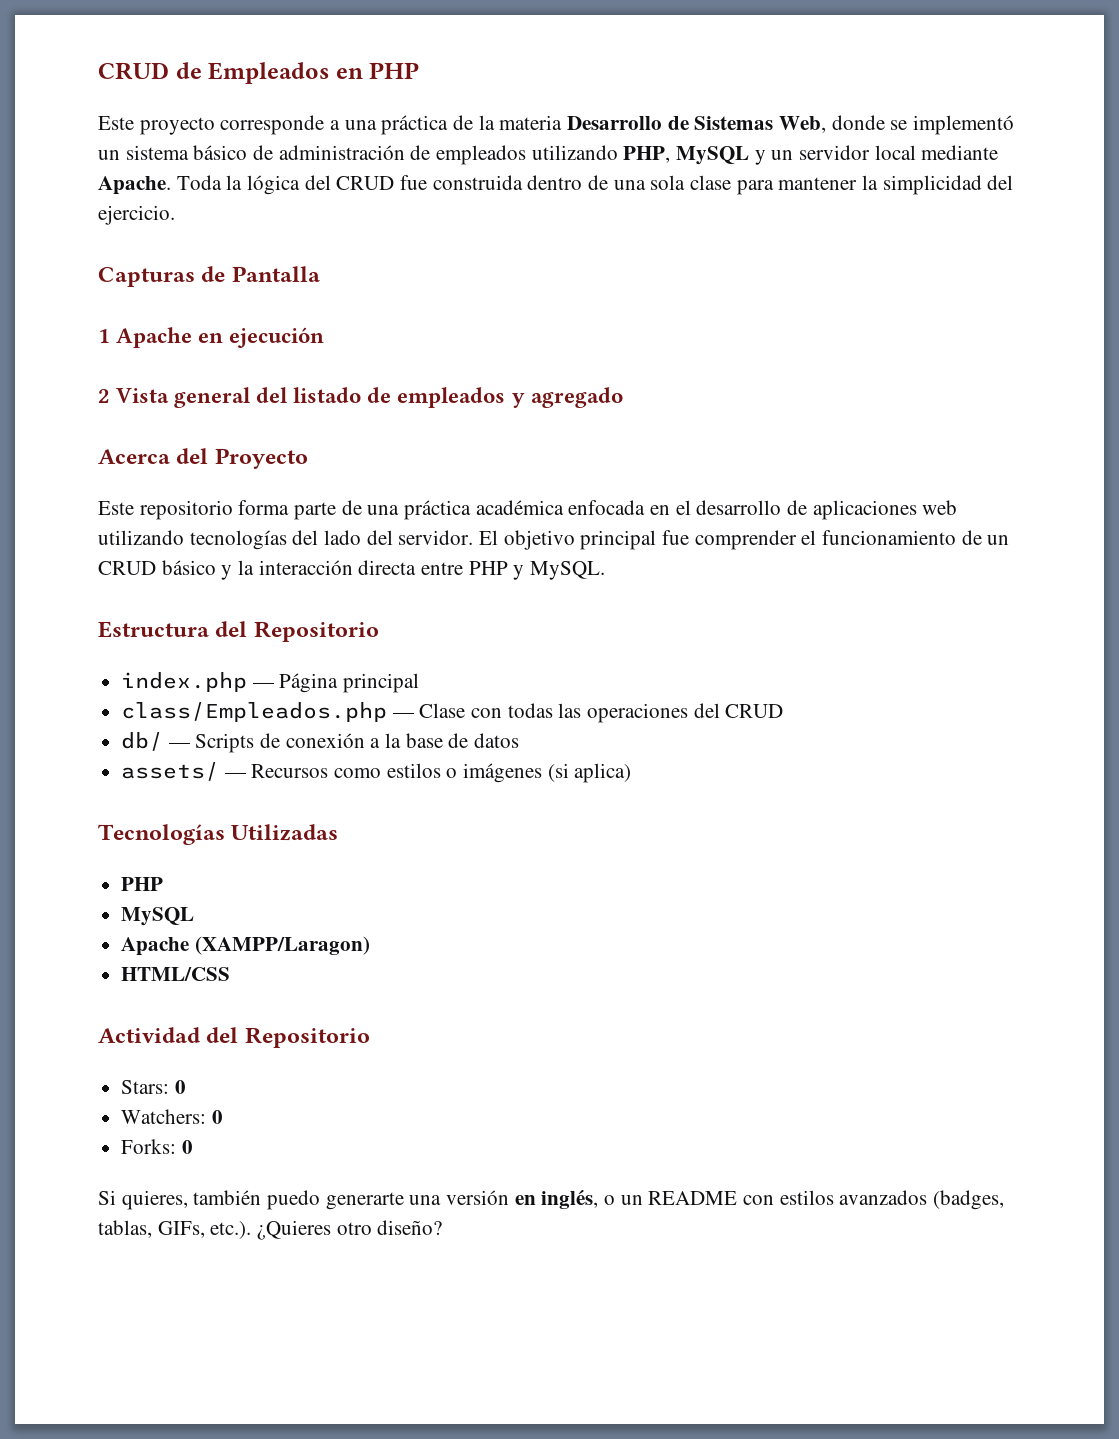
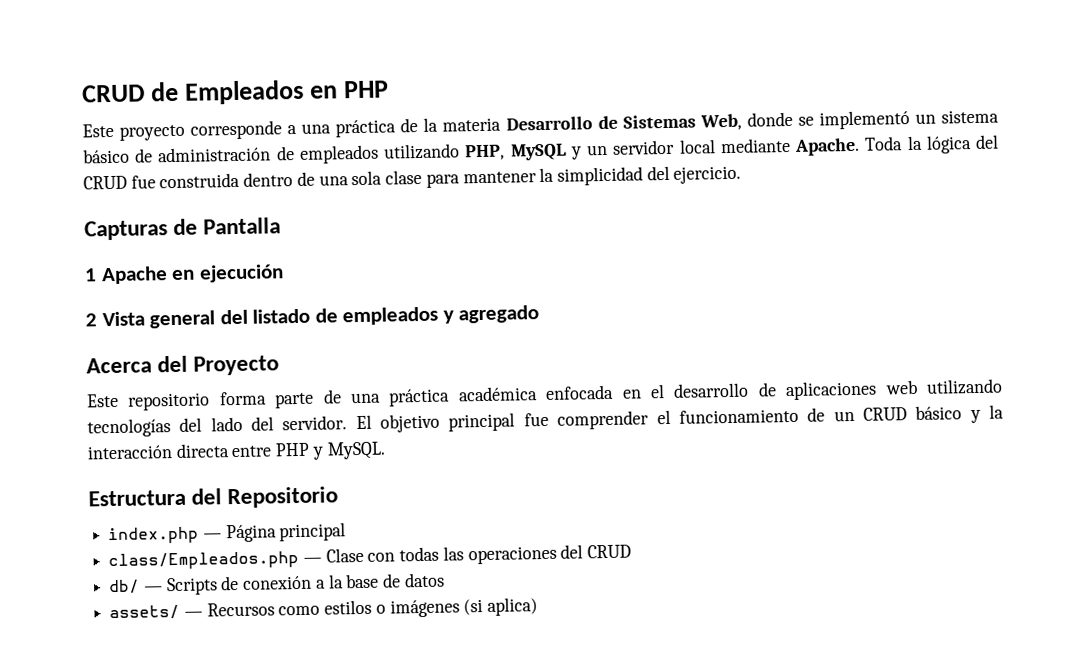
- Tecnologías Utilizadas
- PHP
- MySQL
- Apache (XAMPP/Laragon)
- HTML/CSS
- Actividad del Repositorio
- Stars: 0
- Watchers: 0
- Forks: 0
- Si quieres, también puedo generarte una versión en inglés, o un README con estilos avanzados (badges, tablas, GIFs, etc.). ¿Quieres otro diseño?

